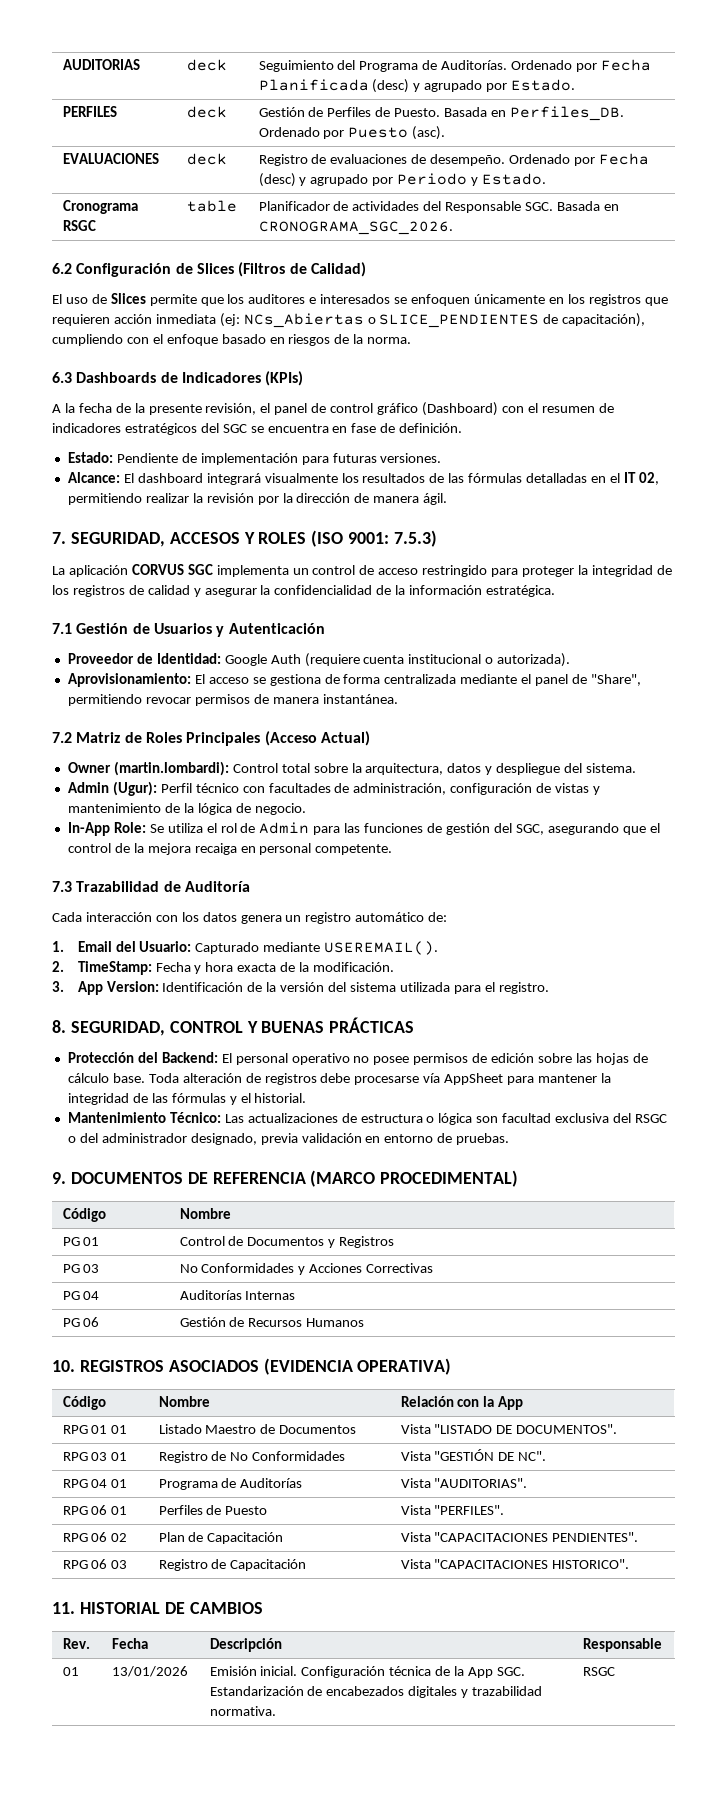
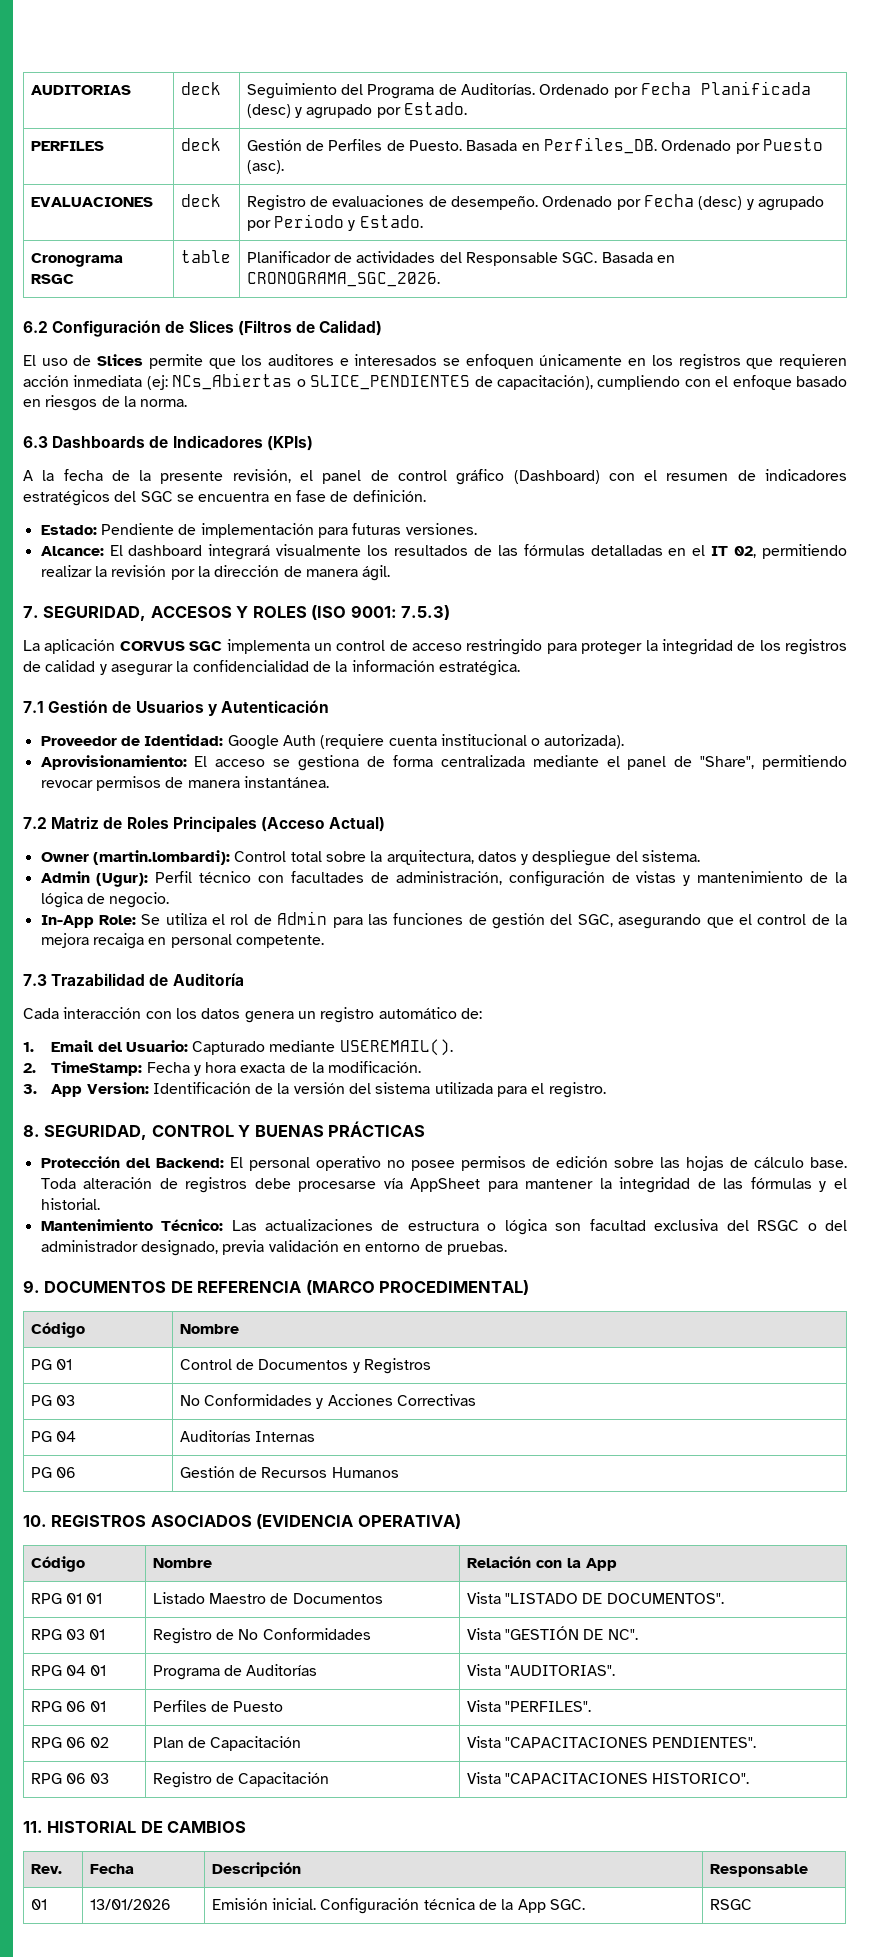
- 01 | 13/01/2026 | Emisión inicial. Configuración técnica de la App SGC. Estandarización de encabezados digitales y trazabilidad normativa. | RSGC
+ 01 | 13/01/2026 | Emisión inicial. Configuración técnica de la App SGC. | RSGC

